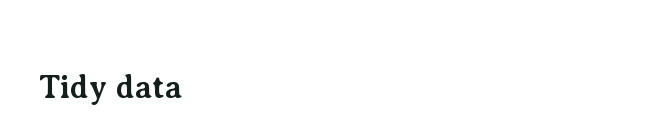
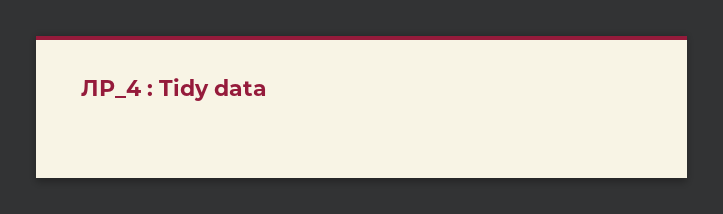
- Tidy data
+ ЛР_4 : Tidy data

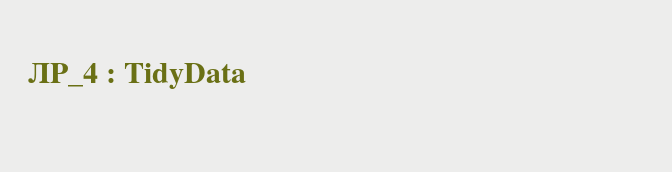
- ЛР_4 : Tidy data
+ ЛР_4 : TidyData

